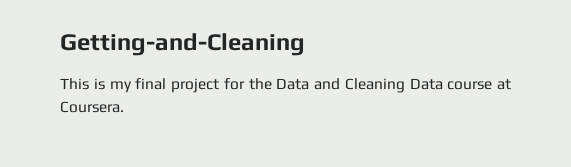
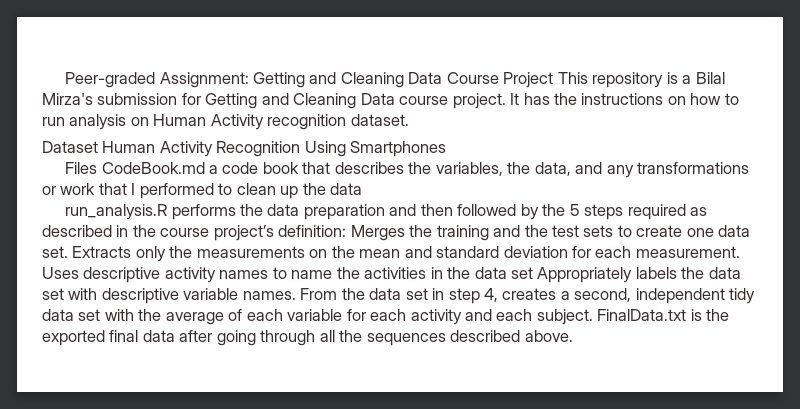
- Getting-and-Cleaning
- This is my final project for the Data and Cleaning Data course at Coursera.
+ Peer-graded Assignment: Getting and Cleaning Data Course Project This repository is a Bilal Mirza's submission for Getting and Cleaning Data course project. It has the instructions on how to run analysis on Human Activity recognition dataset.
+ Dataset Human Activity Recognition Using Smartphones
+ Files CodeBook.md a code book that describes the variables, the data, and any transformations or work that I performed to clean up the data
+ run_analysis.R performs the data preparation and then followed by the 5 steps required as described in the course project’s definition: Merges the training and the test sets to create one data set. Extracts only the measurements on the mean and standard deviation for each measurement. Uses descriptive activity names to name the activities in the data set Appropriately labels the data set with descriptive variable names. From the data set in step 4, creates a second, independent tidy data set with the average of each variable for each activity and each subject. FinalData.txt is the exported final data after going through all the sequences described above.

